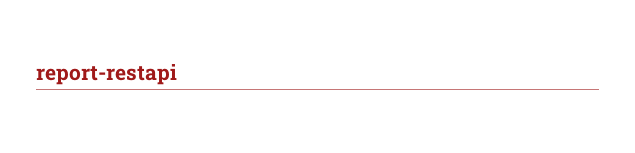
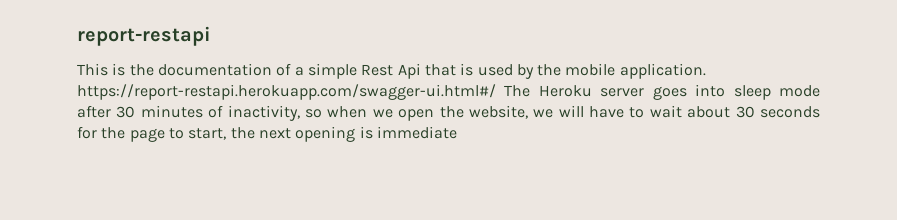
+ This is the documentation of a simple Rest Api that is used by the mobile application. https://report-restapi.herokuapp.com/swagger-ui.html#/ The Heroku server goes into sleep mode after 30 minutes of inactivity, so when we open the website, we will have to wait about 30 seconds for the page to start, the next opening is immediate

